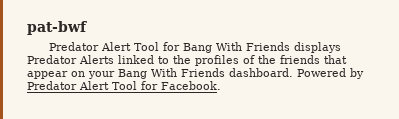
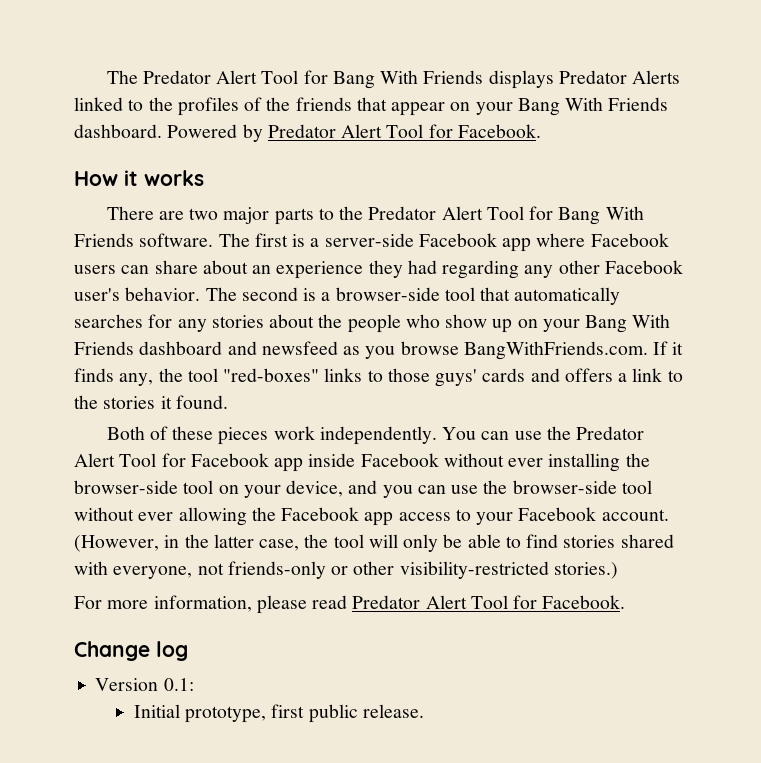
- pat-bwf
- Predator Alert Tool for Bang With Friends displays Predator Alerts linked to the profiles of the friends that appear on your Bang With Friends dashboard.
+ The Predator Alert Tool for Bang With Friends displays Predator Alerts linked to the profiles of the friends that appear on your Bang With Friends dashboard.
+ How it works
+ There are two major parts to the Predator Alert Tool for Bang With Friends software. The first is a server-side Facebook app where Facebook users can share about an experience they had regarding any other Facebook user's behavior. The second is a browser-side tool that automatically searches for any stories about the people who show up on your Bang With Friends dashboard and newsfeed as you browse BangWithFriends.com. If it finds any, the tool "red-boxes" links to those guys' cards and offers a link to the stories it found.
+ Both of these pieces work independently. You can use the Predator Alert Tool for Facebook app inside Facebook without ever installing the browser-side tool on your device, and you can use the browser-side tool without ever allowing the Facebook app access to your Facebook account. (However, in the latter case, the tool will only be able to find stories shared with everyone, not friends-only or other visibility-restricted stories.)
+ For more information, please read Predator Alert Tool for Facebook.
+ Change log
+ Version 0.1:
+ Initial prototype, first public release.

